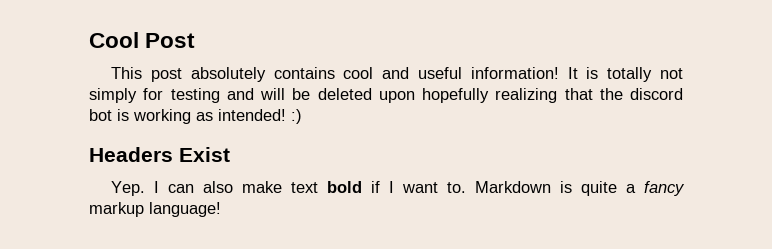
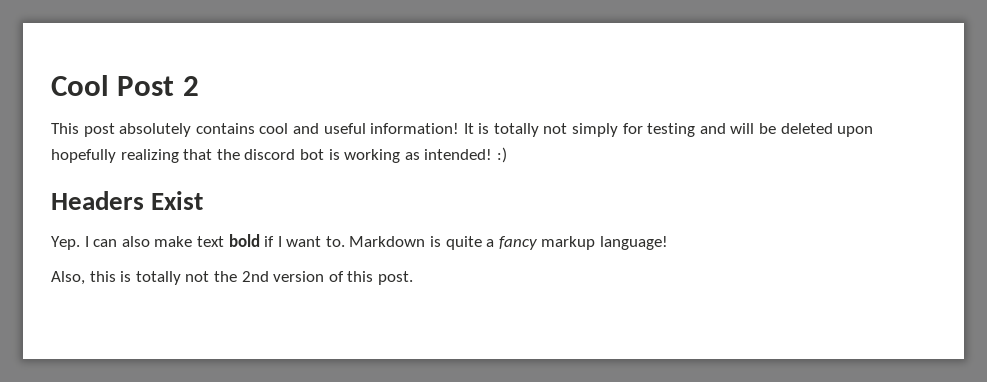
- Cool Post
+ Cool Post 2
+ Also, this is totally not the 2nd version of this post.

